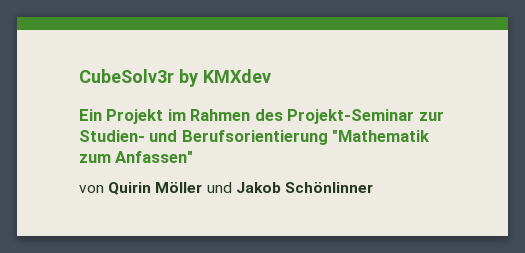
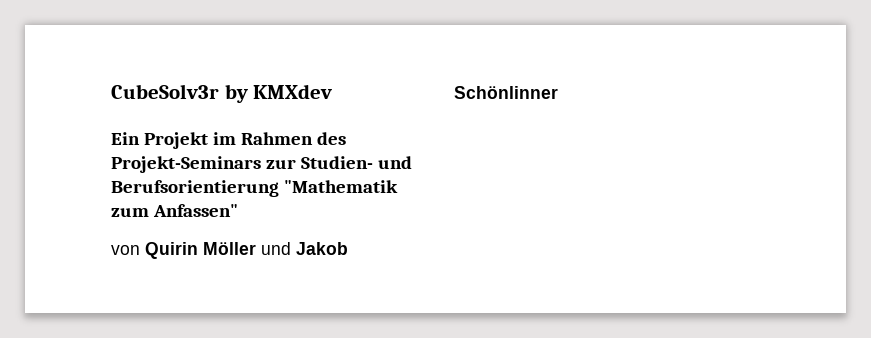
- Ein Projekt im Rahmen des Projekt-Seminar zur Studien- und Berufsorientierung "Mathematik zum Anfassen"
+ Ein Projekt im Rahmen des Projekt-Seminars zur Studien- und Berufsorientierung "Mathematik zum Anfassen"

